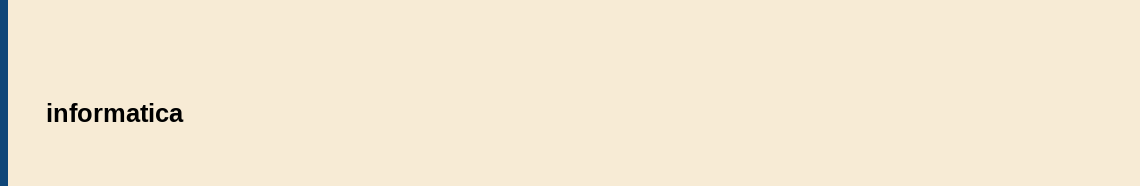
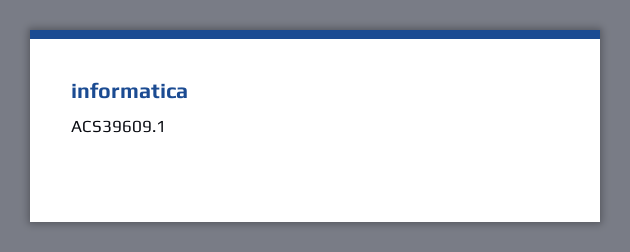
+ ACS39609.1

